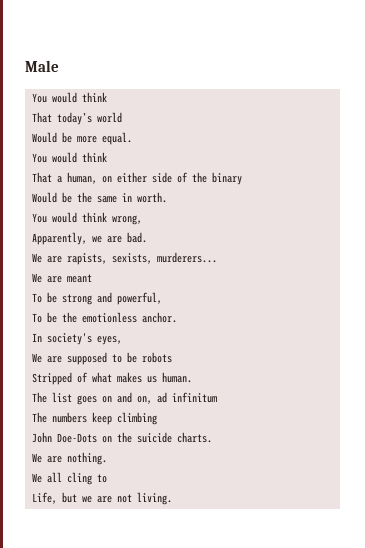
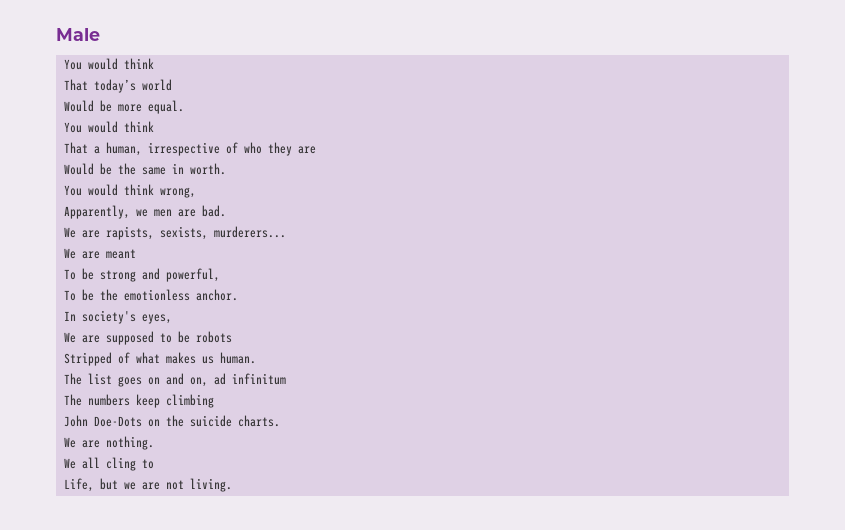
- That a human, on either side of the binary
+ That a human, irrespective of who they are
- Apparently, we are bad.
+ Apparently, we men are bad.

